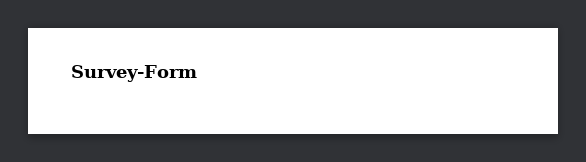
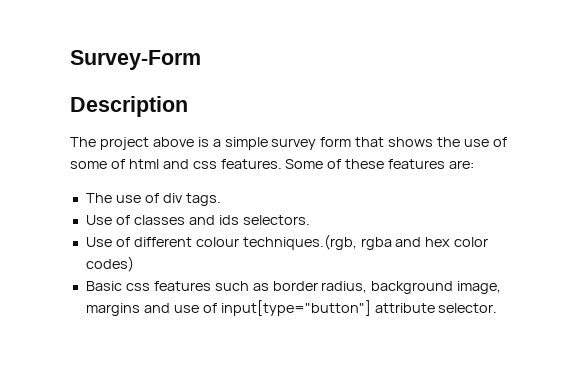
+ Description
+ The project above is a simple survey form that shows the use of some of html and css features. Some of these features are:
+ The use of div tags.
+ Use of classes and ids selectors.
+ Use of different colour techniques.(rgb, rgba and hex color codes)
+ Basic css features such as border radius, background image, margins and use of input[type="button"] attribute selector.

